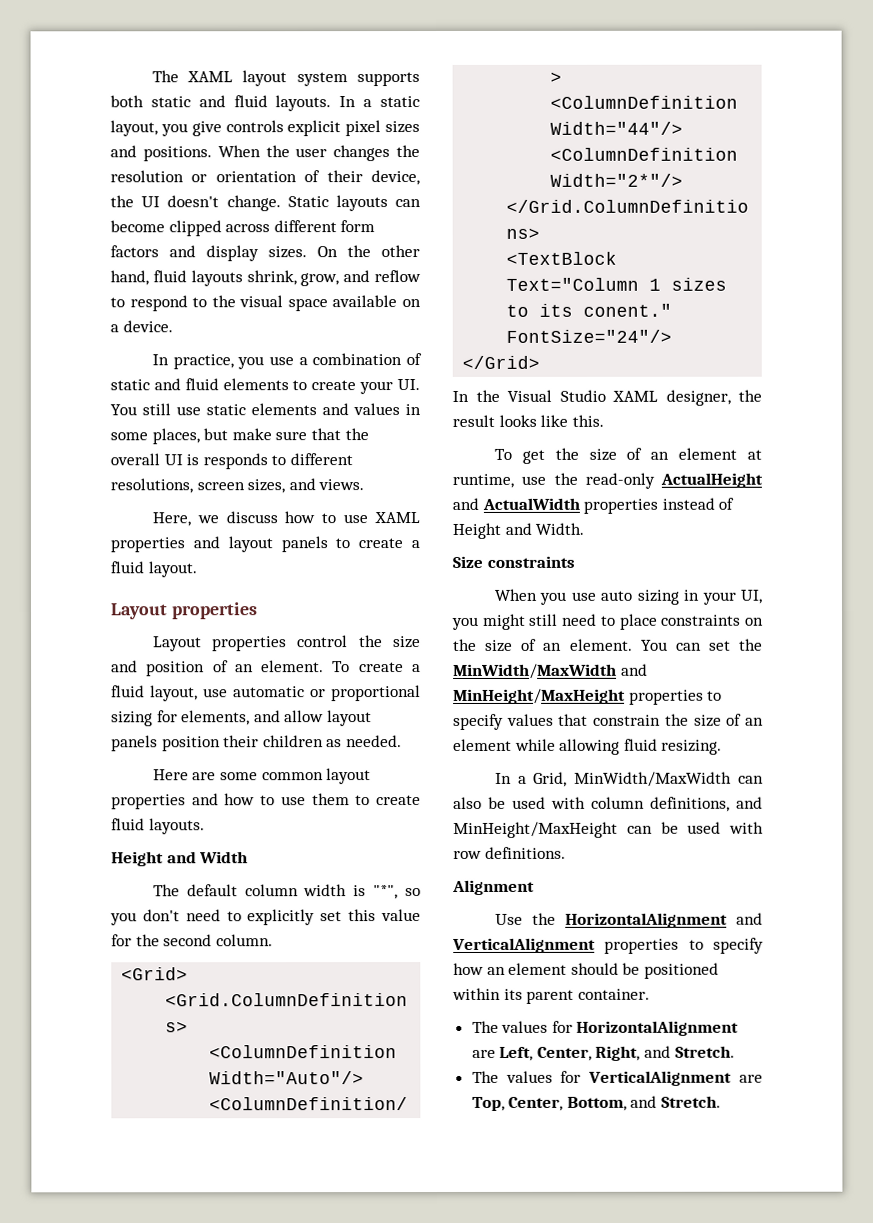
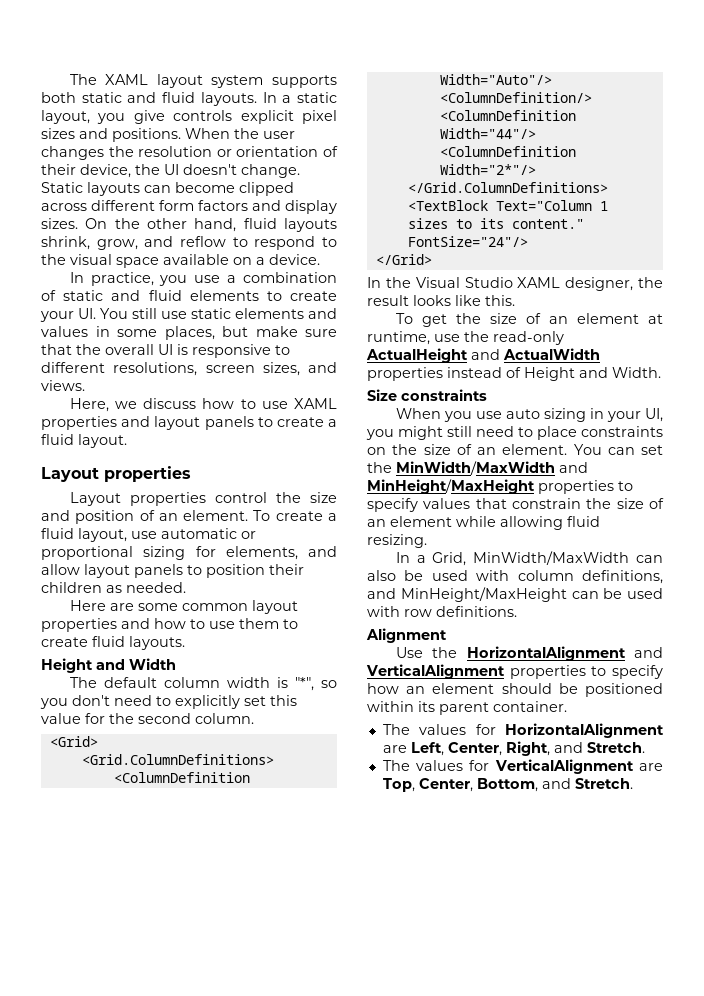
- In practice, you use a combination of static and fluid elements to create your UI. You still use static elements and values in some places, but make sure that the overall UI is responds to different resolutions, screen sizes, and views.
+ In practice, you use a combination of static and fluid elements to create your UI. You still use static elements and values in some places, but make sure that the overall UI is responsive to different resolutions, screen sizes, and views.
- To create a fluid layout, use automatic or proportional sizing for elements, and allow layout panels position their children as needed.
+ To create a fluid layout, use automatic or proportional sizing for elements, and allow layout panels to position their children as needed.
- <TextBlock Text="Column 1 sizes to its conent."
+ <TextBlock Text="Column 1 sizes to its content."

